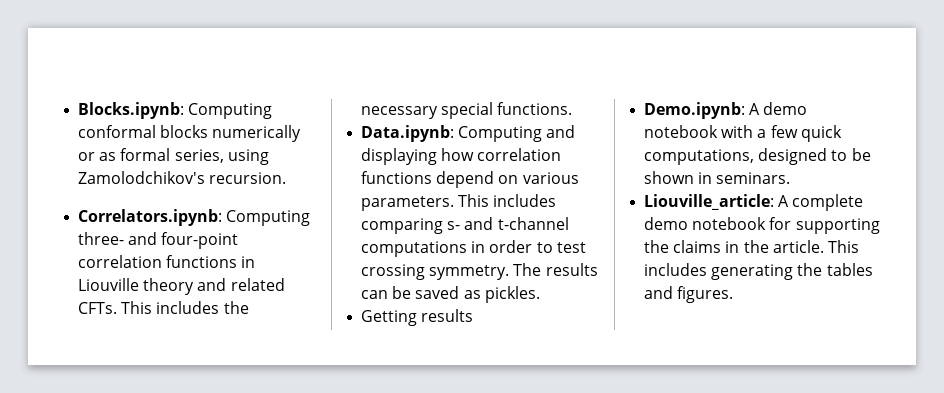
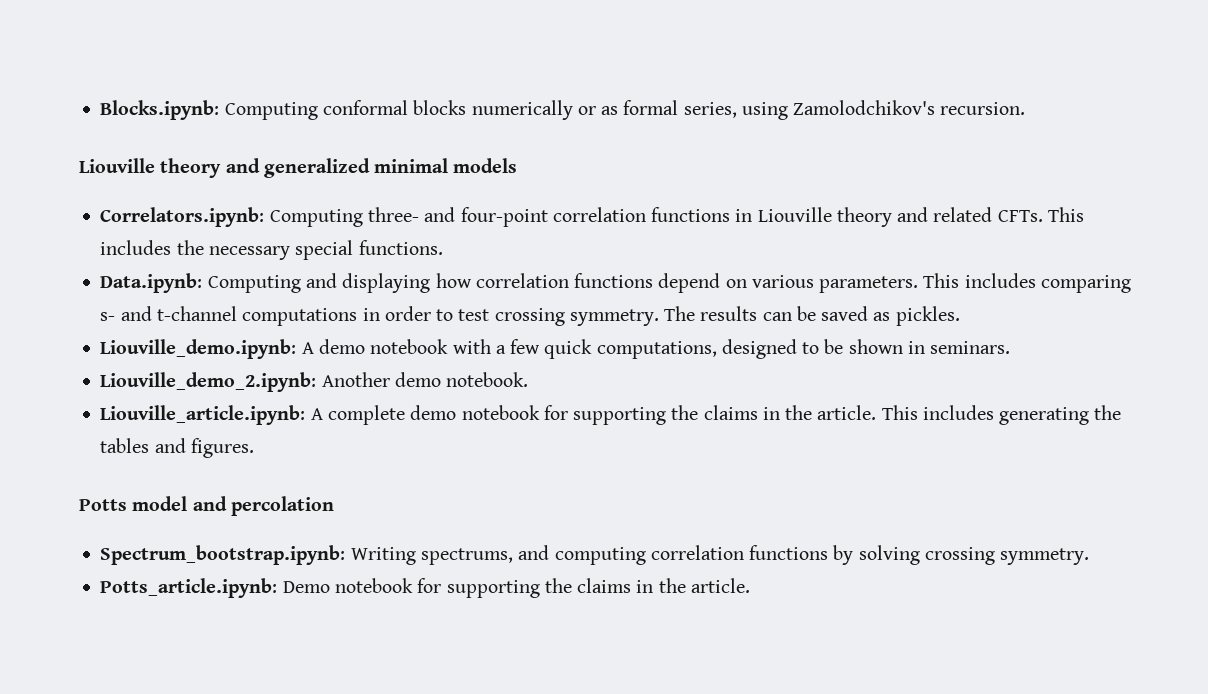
+ Liouville theory and generalized minimal models
- Getting results
- Demo.ipynb: A demo notebook with a few quick computations, designed to be shown in seminars.
+ Liouville_demo.ipynb: A demo notebook with a few quick computations, designed to be shown in seminars.
- Liouville_article: A complete demo notebook for supporting the claims in the article.
+ Liouville_demo_2.ipynb: Another demo notebook.
+ Liouville_article.ipynb: A complete demo notebook for supporting the claims in the article.
+ Potts model and percolation
+ Spectrum_bootstrap.ipynb: Writing spectrums, and computing correlation functions by solving crossing symmetry.
+ Potts_article.ipynb: Demo notebook for supporting the claims in the article.

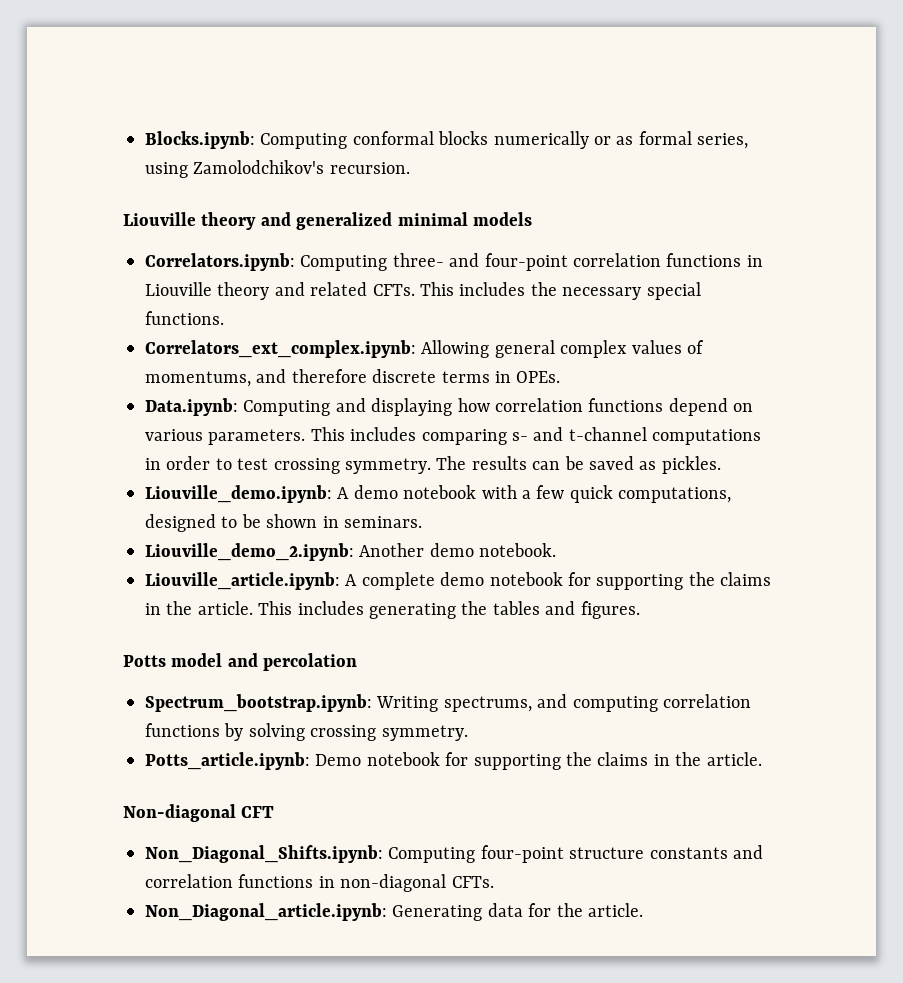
+ Correlators_ext_complex.ipynb: Allowing general complex values of momentums, and therefore discrete terms in OPEs.
+ Non-diagonal CFT
+ Non_Diagonal_Shifts.ipynb: Computing four-point structure constants and correlation functions in non-diagonal CFTs.
+ Non_Diagonal_article.ipynb: Generating data for the article.

